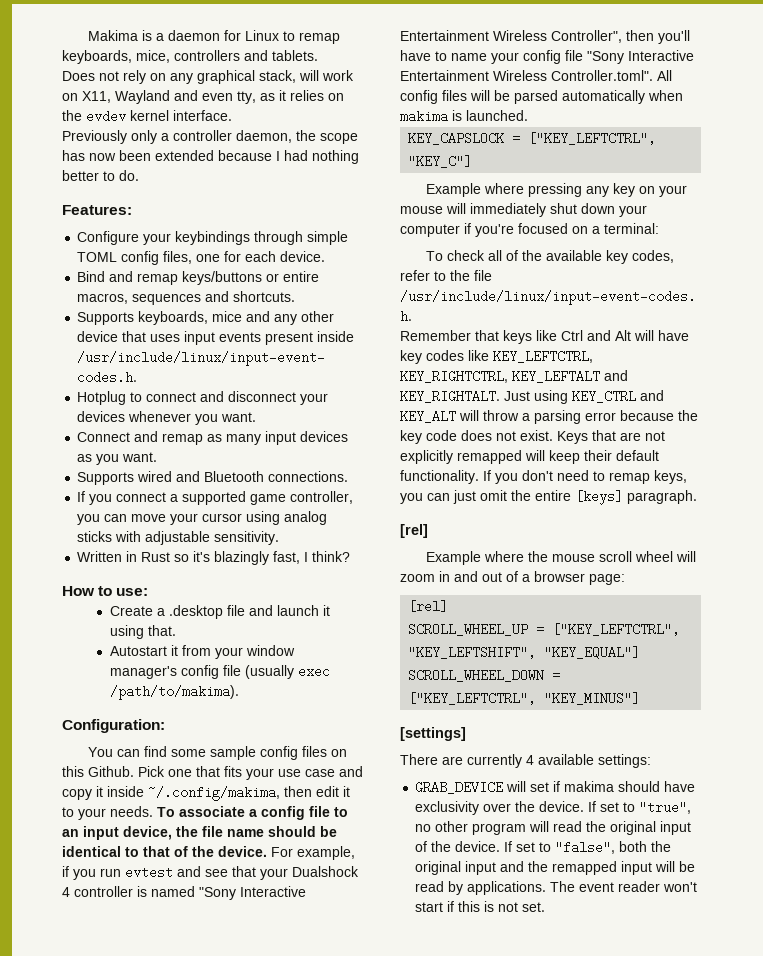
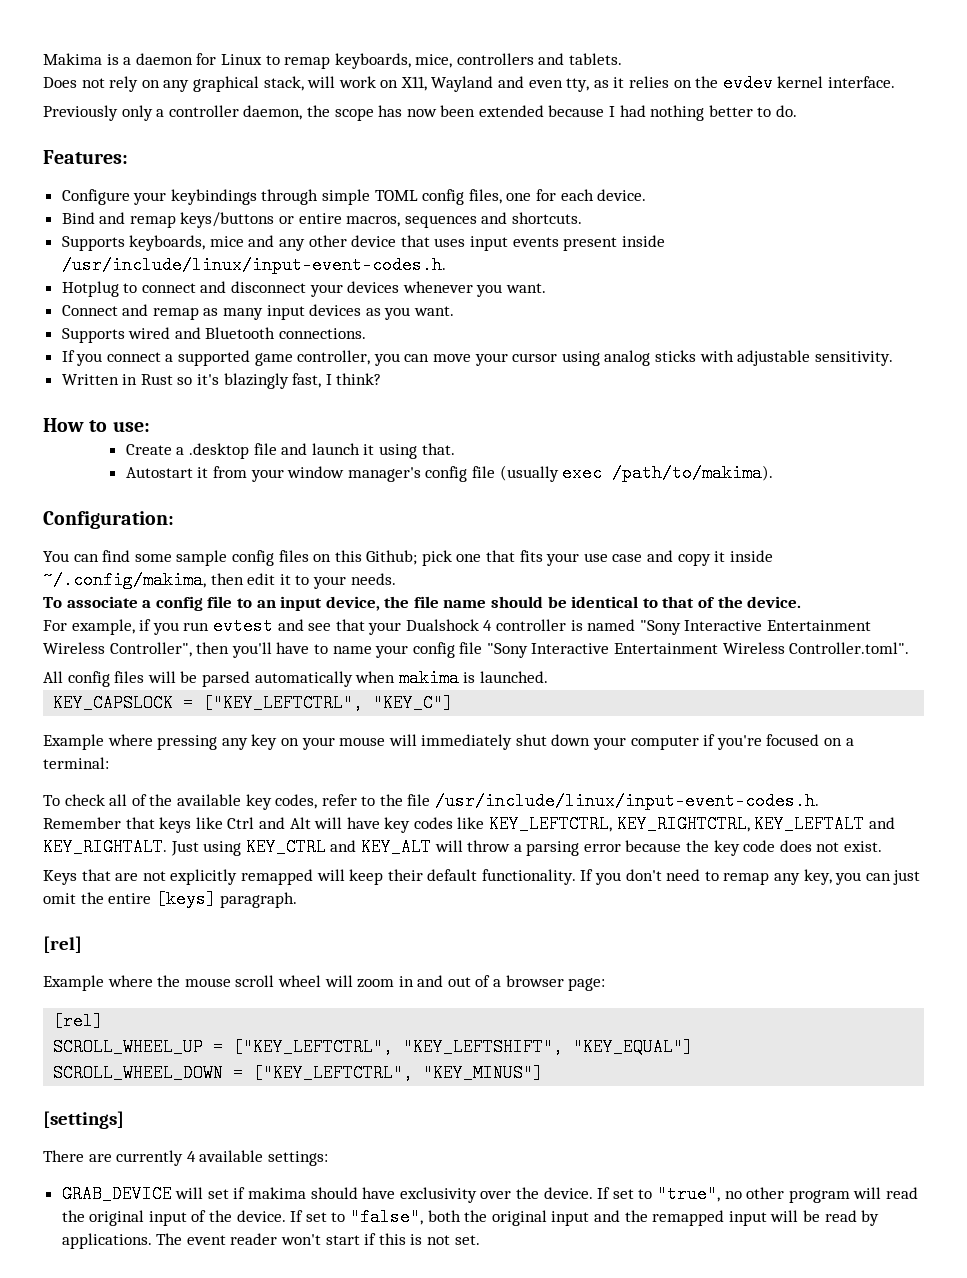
- You can find some sample config files on this Github. Pick one that fits your use case and copy it inside ~/.config/makima, then edit it to your needs. To associate a config file to an input device, the file name should be identical to that of the device. For example, if you run evtest and see that your Dualshock 4 controller is named "Sony Interactive Entertainment Wireless Controller", then you'll have to name your config file "Sony Interactive Entertainment Wireless Controller.toml". All config files will be parsed automatically when makima is launched.
+ You can find some sample config files on this Github; pick one that fits your use case and copy it inside ~/.config/makima, then edit it to your needs.
+ To associate a config file to an input device, the file name should be identical to that of the device.
+ For example, if you run evtest and see that your Dualshock 4 controller is named "Sony Interactive Entertainment Wireless Controller", then you'll have to name your config file "Sony Interactive Entertainment Wireless Controller.toml".
+ All config files will be parsed automatically when makima is launched.
- Just using KEY_CTRL and KEY_ALT will throw a parsing error because the key code does not exist. Keys that are not explicitly remapped will keep their default functionality.
+ Just using KEY_CTRL and KEY_ALT will throw a parsing error because the key code does not exist.
+ Keys that are not explicitly remapped will keep their default functionality.
- If you don't need to remap keys, you can just omit the entire [keys] paragraph.
+ If you don't need to remap any key, you can just omit the entire [keys] paragraph.

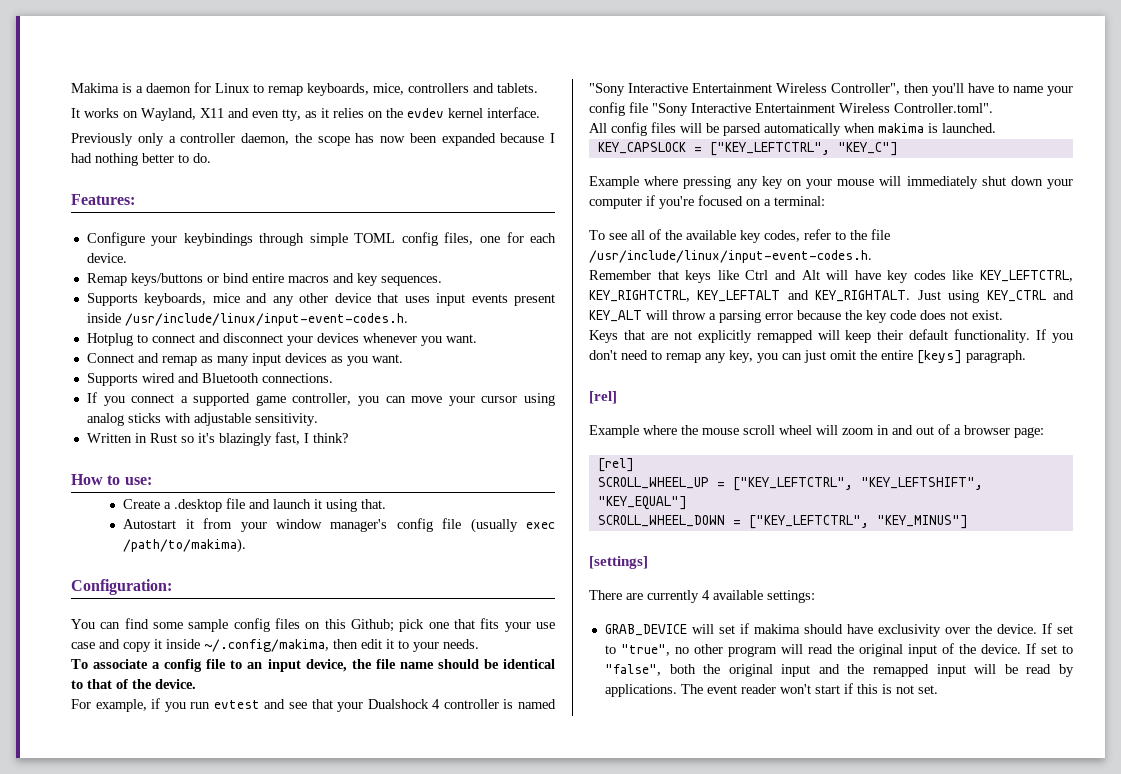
- Does not rely on any graphical stack, will work on X11, Wayland and even tty, as it relies on the evdev kernel interface.
+ It works on Wayland, X11 and even tty, as it relies on the evdev kernel interface.
- Previously only a controller daemon, the scope has now been extended because I had nothing better to do.
+ Previously only a controller daemon, the scope has now been expanded because I had nothing better to do.
- Bind and remap keys/buttons or entire macros, sequences and shortcuts.
+ Remap keys/buttons or bind entire macros and key sequences.
- To check all of the available key codes, refer to the file /usr/include/linux/input-event-codes.h.
+ To see all of the available key codes, refer to the file /usr/include/linux/input-event-codes.h.

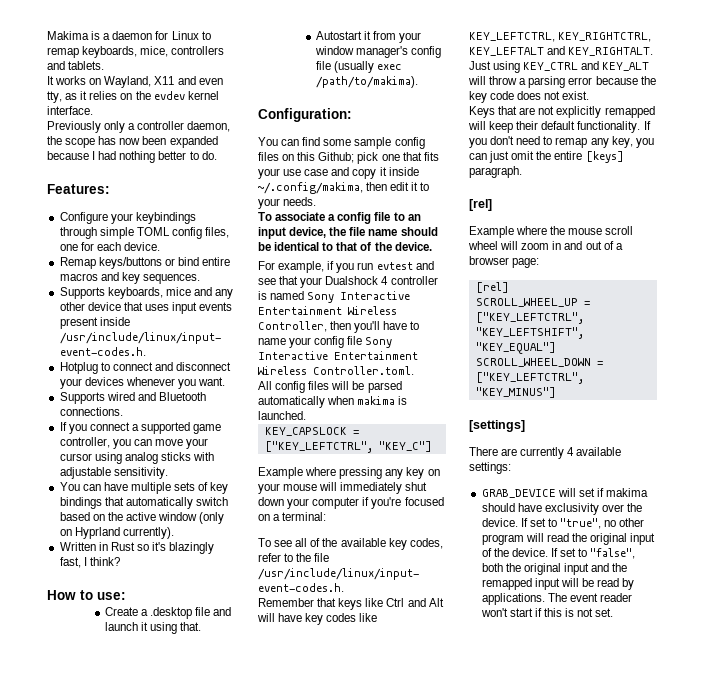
- Connect and remap as many input devices as you want.
+ You can have multiple sets of key bindings that automatically switch based on the active window (only on Hyprland currently).
- For example, if you run evtest and see that your Dualshock 4 controller is named "Sony Interactive Entertainment Wireless Controller", then you'll have to name your config file "Sony Interactive Entertainment Wireless Controller.toml".
+ For example, if you run evtest and see that your Dualshock 4 controller is named Sony Interactive Entertainment Wireless Controller, then you'll have to name your config file Sony Interactive Entertainment Wireless Controller.toml.

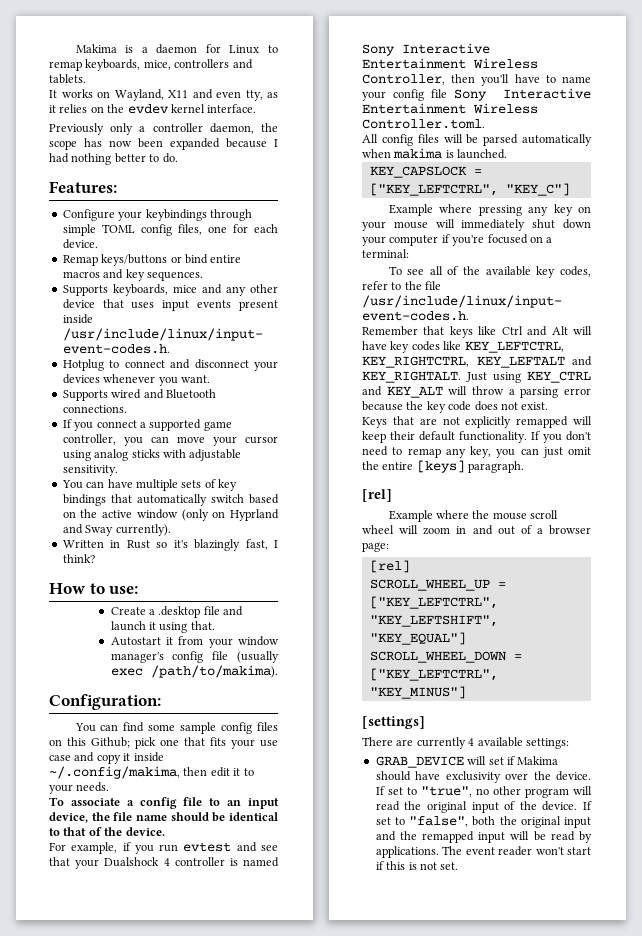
- You can have multiple sets of key bindings that automatically switch based on the active window (only on Hyprland currently).
+ You can have multiple sets of key bindings that automatically switch based on the active window (only on Hyprland and Sway currently).
- GRAB_DEVICE will set if makima should have exclusivity over the device.
+ GRAB_DEVICE will set if Makima should have exclusivity over the device.

